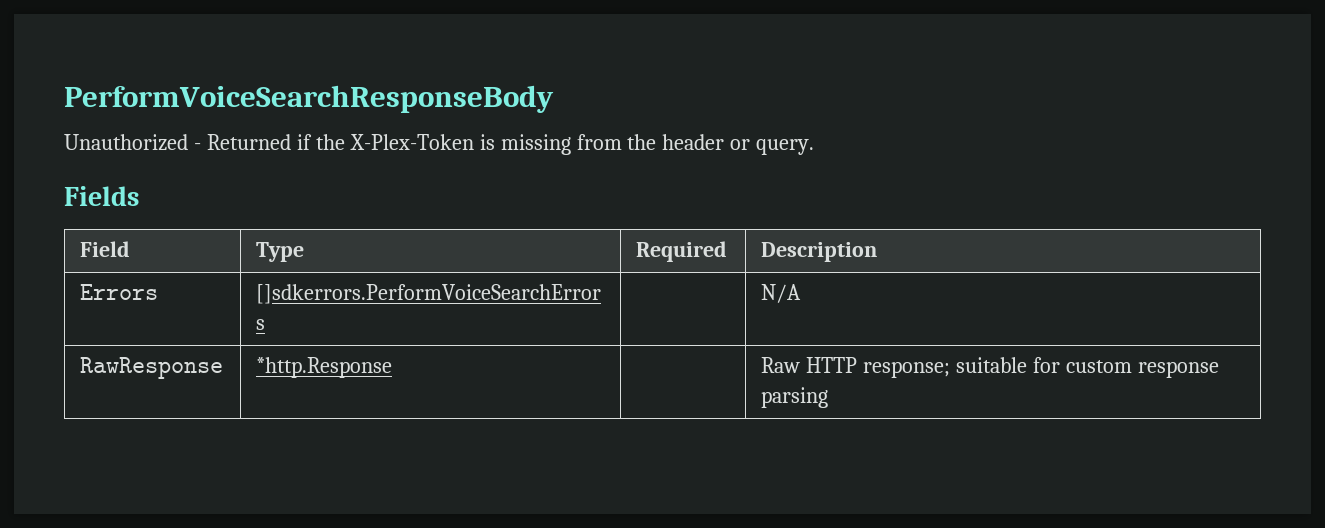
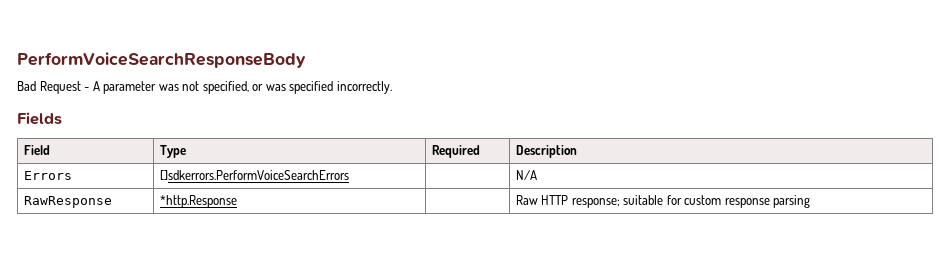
- Unauthorized - Returned if the X-Plex-Token is missing from the header or query.
+ Bad Request - A parameter was not specified, or was specified incorrectly.

